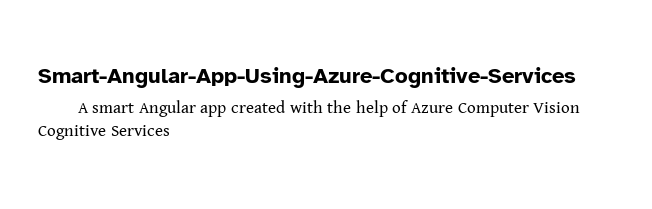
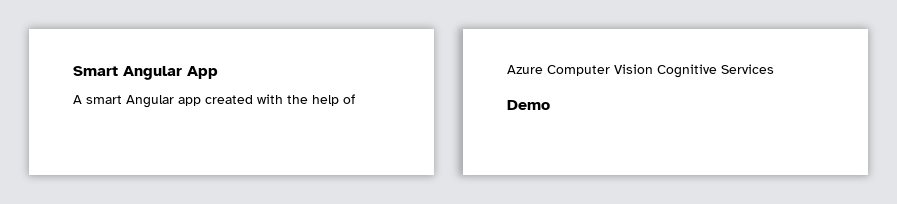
- Smart-Angular-App-Using-Azure-Cognitive-Services
+ Smart Angular App
+ Demo

